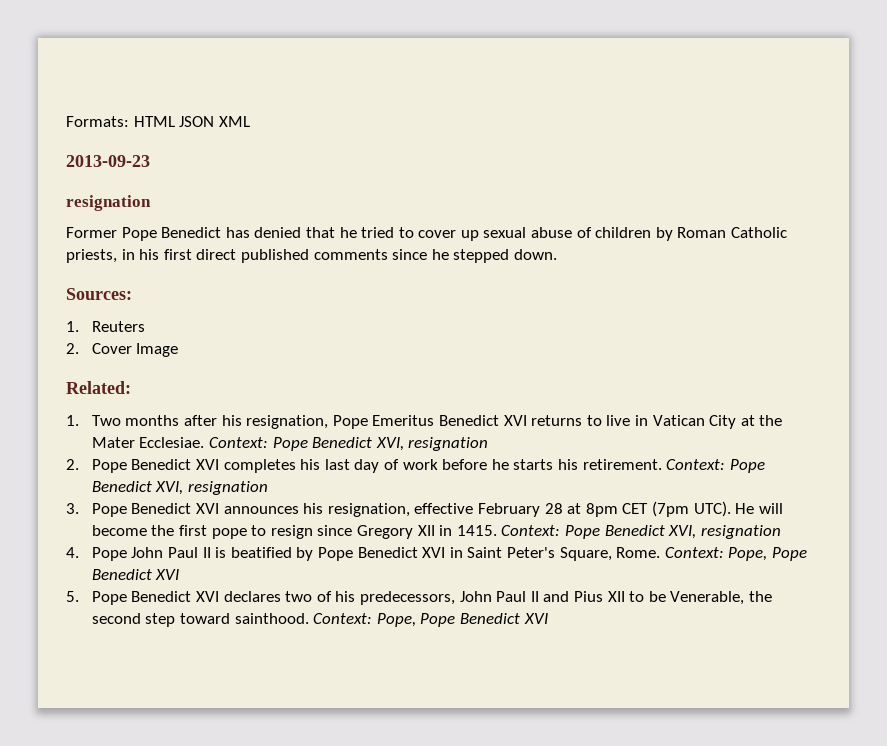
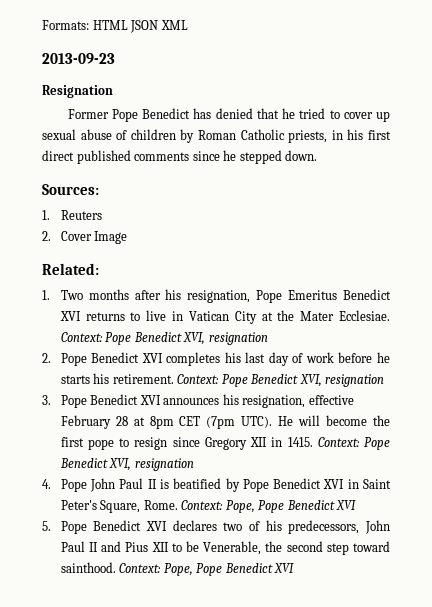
  2013-09-23
- resignation
+ Resignation

